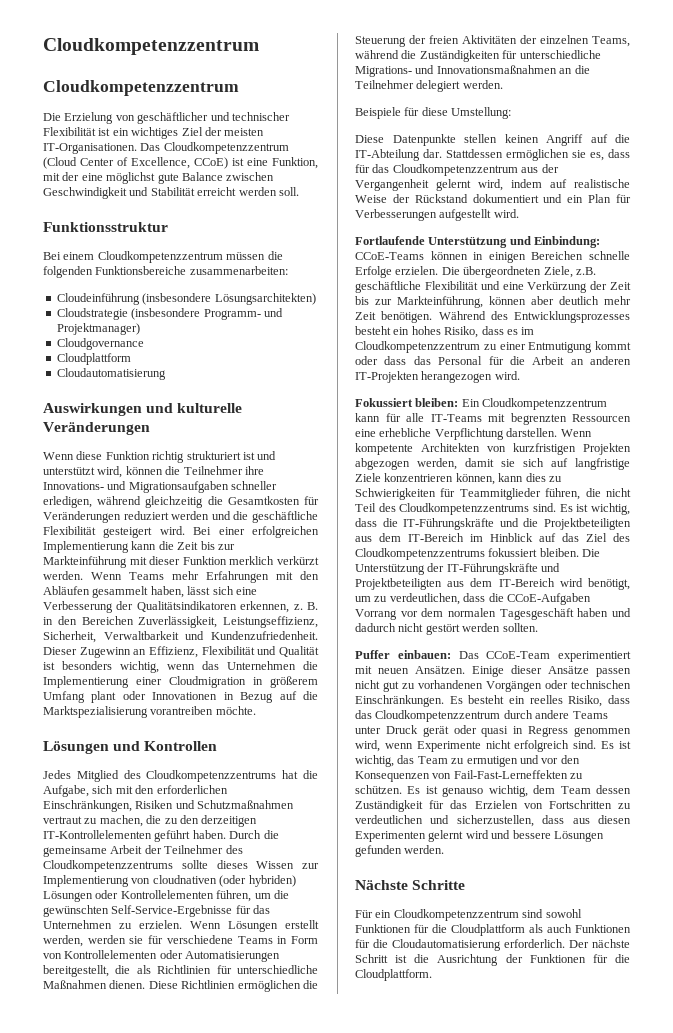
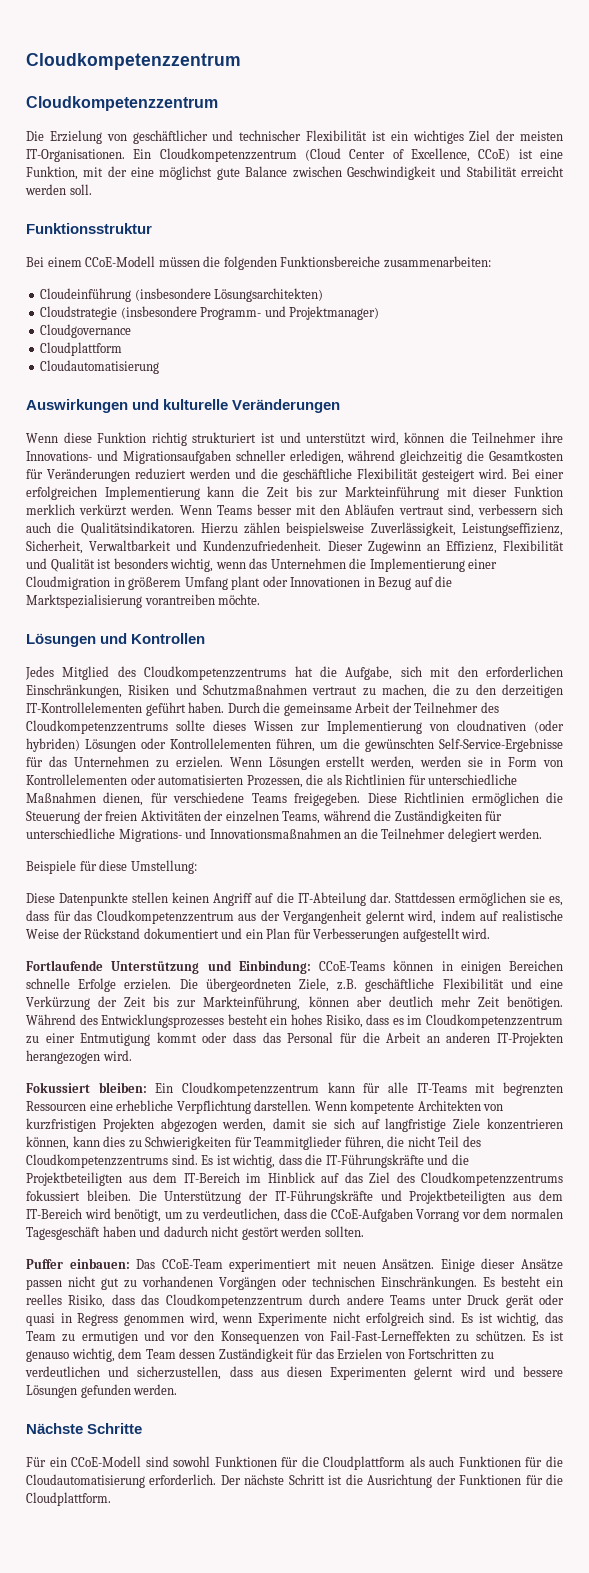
- Das Cloudkompetenzzentrum (Cloud Center of Excellence, CCoE) ist eine Funktion, mit der eine möglichst gute Balance zwischen Geschwindigkeit und Stabilität erreicht werden soll.
+ Ein Cloudkompetenzzentrum (Cloud Center of Excellence, CCoE) ist eine Funktion, mit der eine möglichst gute Balance zwischen Geschwindigkeit und Stabilität erreicht werden soll.
- Bei einem Cloudkompetenzzentrum müssen die folgenden Funktionsbereiche zusammenarbeiten:
+ Bei einem CCoE-Modell müssen die folgenden Funktionsbereiche zusammenarbeiten:
- Wenn Teams mehr Erfahrungen mit den Abläufen gesammelt haben, lässt sich eine Verbesserung der Qualitätsindikatoren erkennen, z. B. in den Bereichen Zuverlässigkeit, Leistungseffizienz, Sicherheit, Verwaltbarkeit und Kundenzufriedenheit.
+ Wenn Teams besser mit den Abläufen vertraut sind, verbessern sich auch die Qualitätsindikatoren. Hierzu zählen beispielsweise Zuverlässigkeit, Leistungseffizienz, Sicherheit, Verwaltbarkeit und Kundenzufriedenheit.
- Wenn Lösungen erstellt werden, werden sie für verschiedene Teams in Form von Kontrollelementen oder Automatisierungen bereitgestellt, die als Richtlinien für unterschiedliche Maßnahmen dienen.
+ Wenn Lösungen erstellt werden, werden sie in Form von Kontrollelementen oder automatisierten Prozessen, die als Richtlinien für unterschiedliche Maßnahmen dienen, für verschiedene Teams freigegeben.
- Für ein Cloudkompetenzzentrum sind sowohl Funktionen für die Cloudplattform als auch Funktionen für die Cloudautomatisierung erforderlich.
+ Für ein CCoE-Modell sind sowohl Funktionen für die Cloudplattform als auch Funktionen für die Cloudautomatisierung erforderlich.

